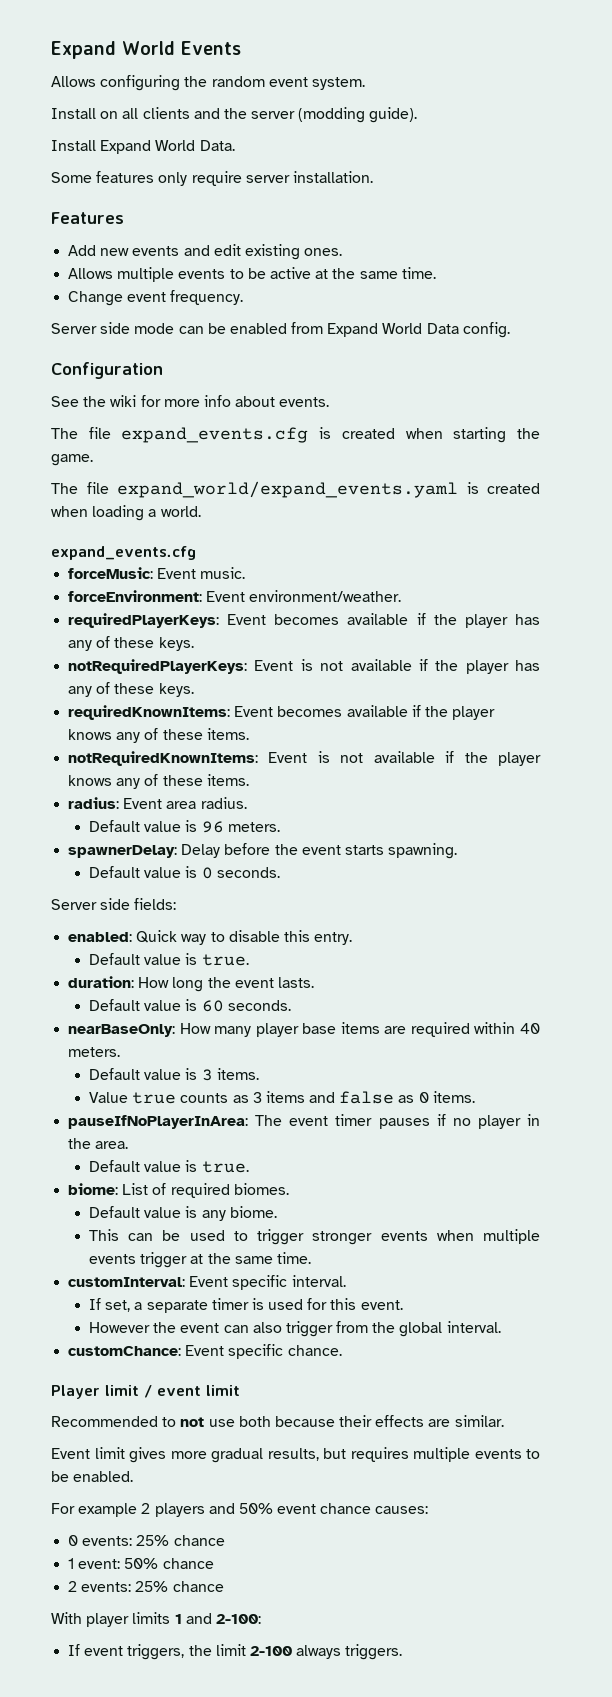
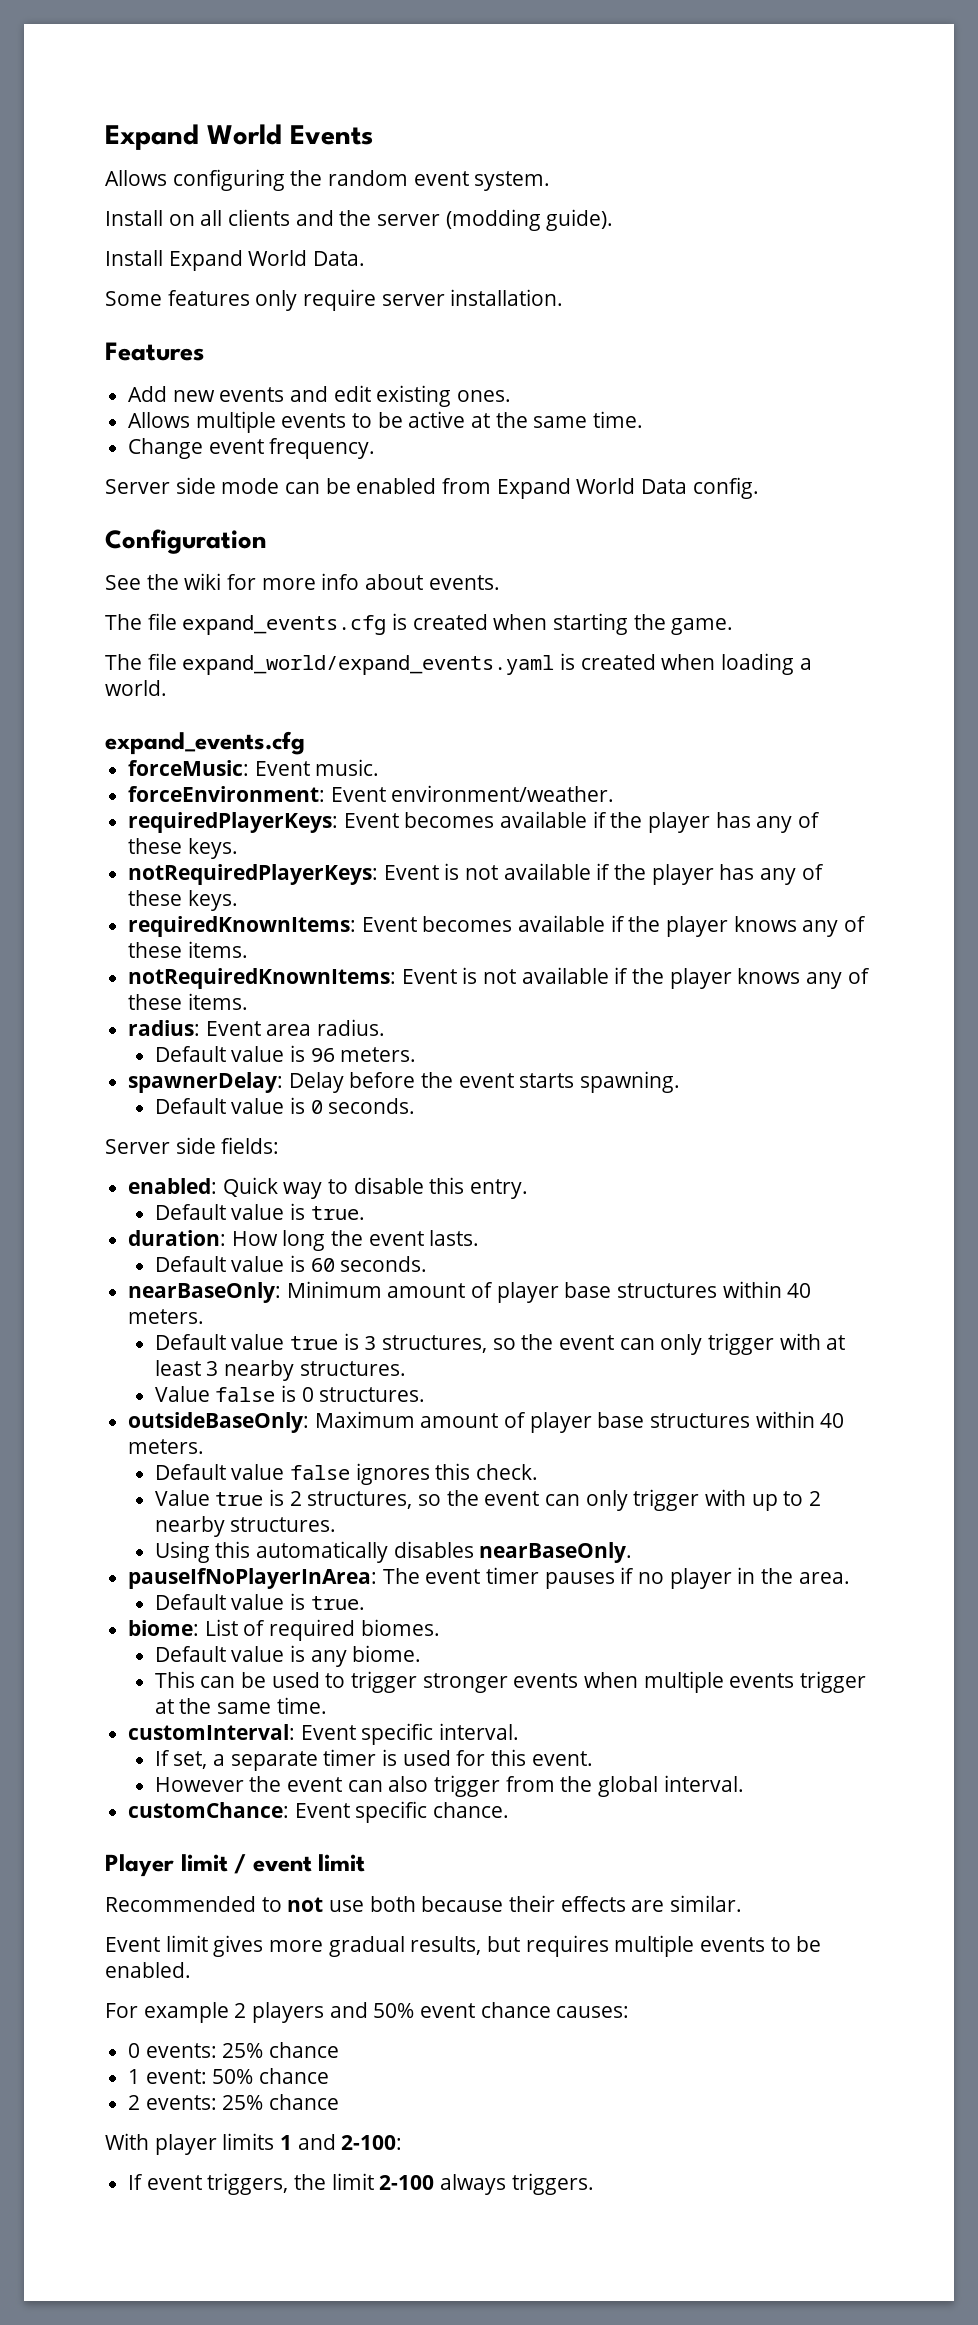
- nearBaseOnly: How many player base items are required within 40 meters.
- Default value is 3 items.
- Value true counts as 3 items and false as 0 items.
+ nearBaseOnly: Minimum amount of player base structures within 40 meters.
+ Default value true is 3 structures, so the event can only trigger with at least 3 nearby structures.
+ Value false is 0 structures.
+ outsideBaseOnly: Maximum amount of player base structures within 40 meters.
+ Default value false ignores this check.
+ Value true is 2 structures, so the event can only trigger with up to 2 nearby structures.
+ Using this automatically disables nearBaseOnly.

